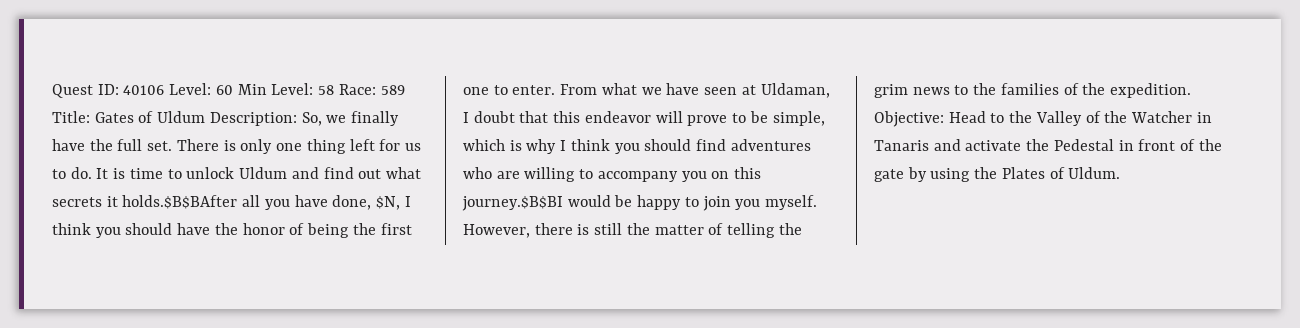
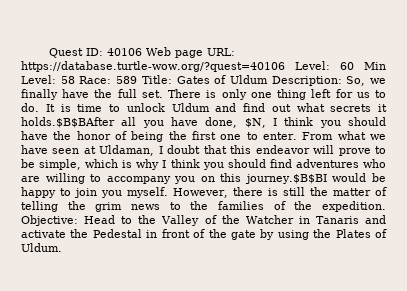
- Quest ID: 40106 Level: 60 Min Level: 58 Race: 589 Title: Gates of Uldum Description: So, we finally have the full set.
+ Quest ID: 40106 Web page URL: https://database.turtle-wow.org/?quest=40106 Level: 60 Min Level: 58 Race: 589 Title: Gates of Uldum Description: So, we finally have the full set.

